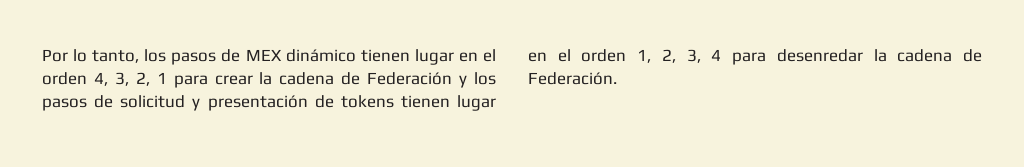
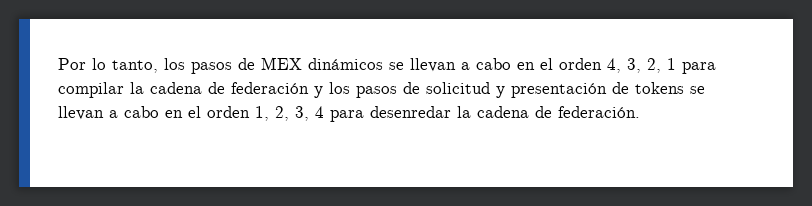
- Por lo tanto, los pasos de MEX dinámico tienen lugar en el orden 4, 3, 2, 1 para crear la cadena de Federación y los pasos de solicitud y presentación de tokens tienen lugar en el orden 1, 2, 3, 4 para desenredar la cadena de Federación.
+ Por lo tanto, los pasos de MEX dinámicos se llevan a cabo en el orden 4, 3, 2, 1 para compilar la cadena de federación y los pasos de solicitud y presentación de tokens se llevan a cabo en el orden 1, 2, 3, 4 para desenredar la cadena de federación.

